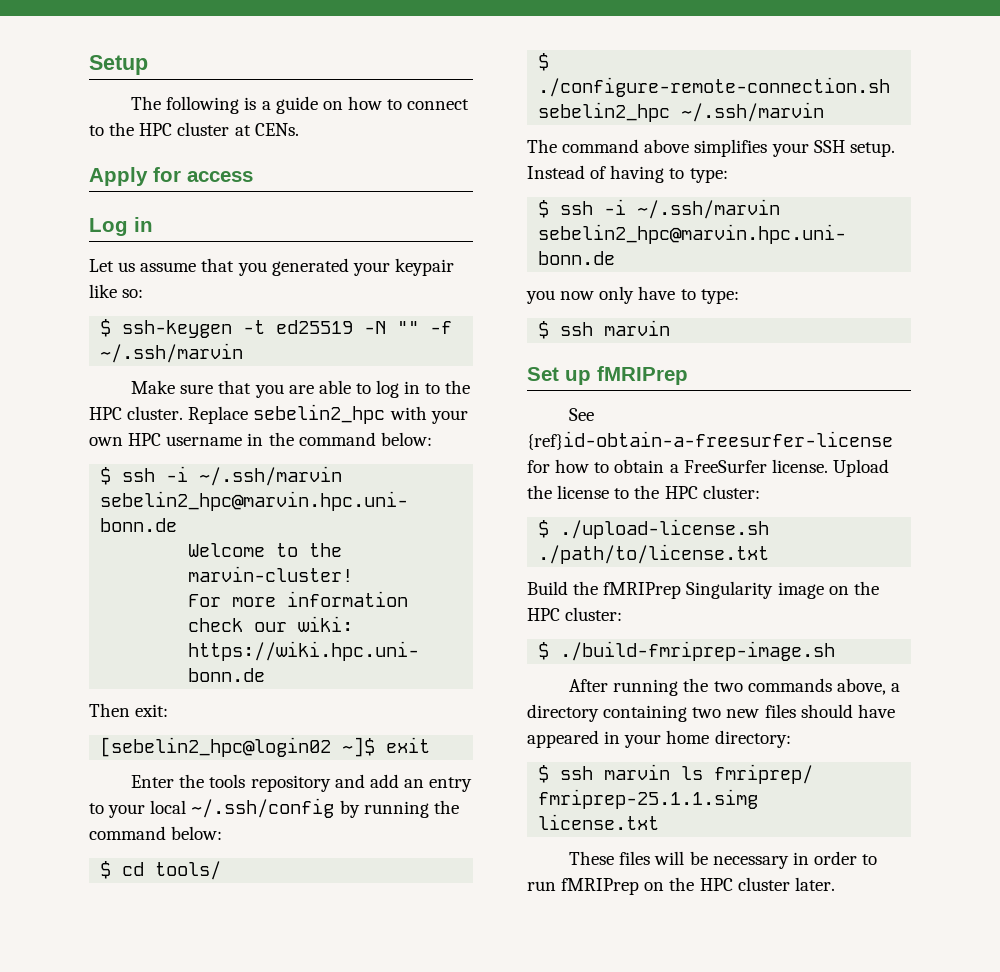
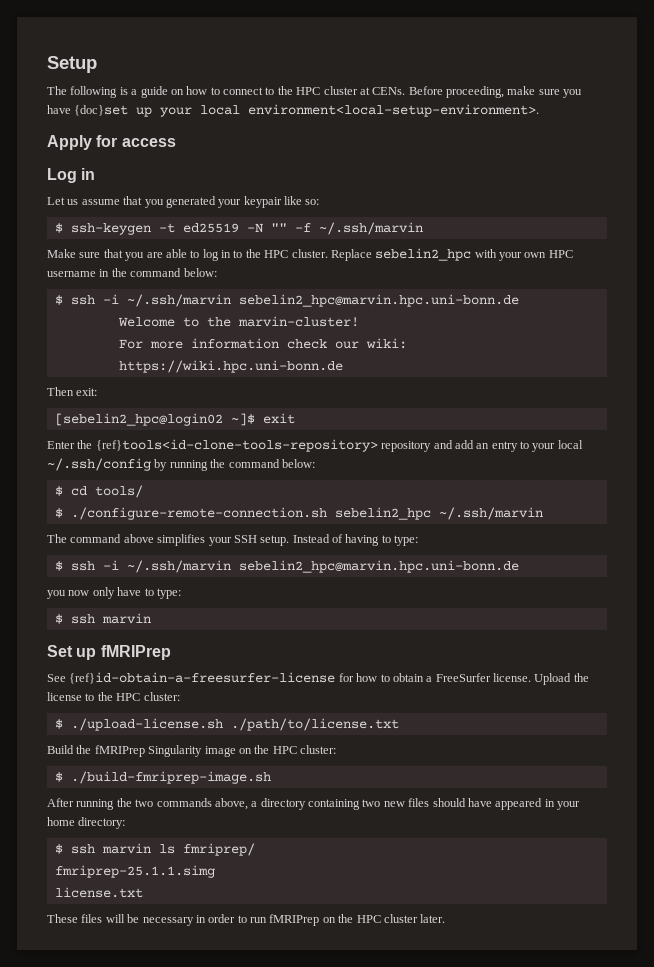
+ Before proceeding, make sure you have {doc}set up your local environment<local-setup-environment>.
- Enter the tools repository and add an entry to your local ~/.ssh/config by running the command below:
+ Enter the {ref}tools<id-clone-tools-repository> repository and add an entry to your local ~/.ssh/config by running the command below:

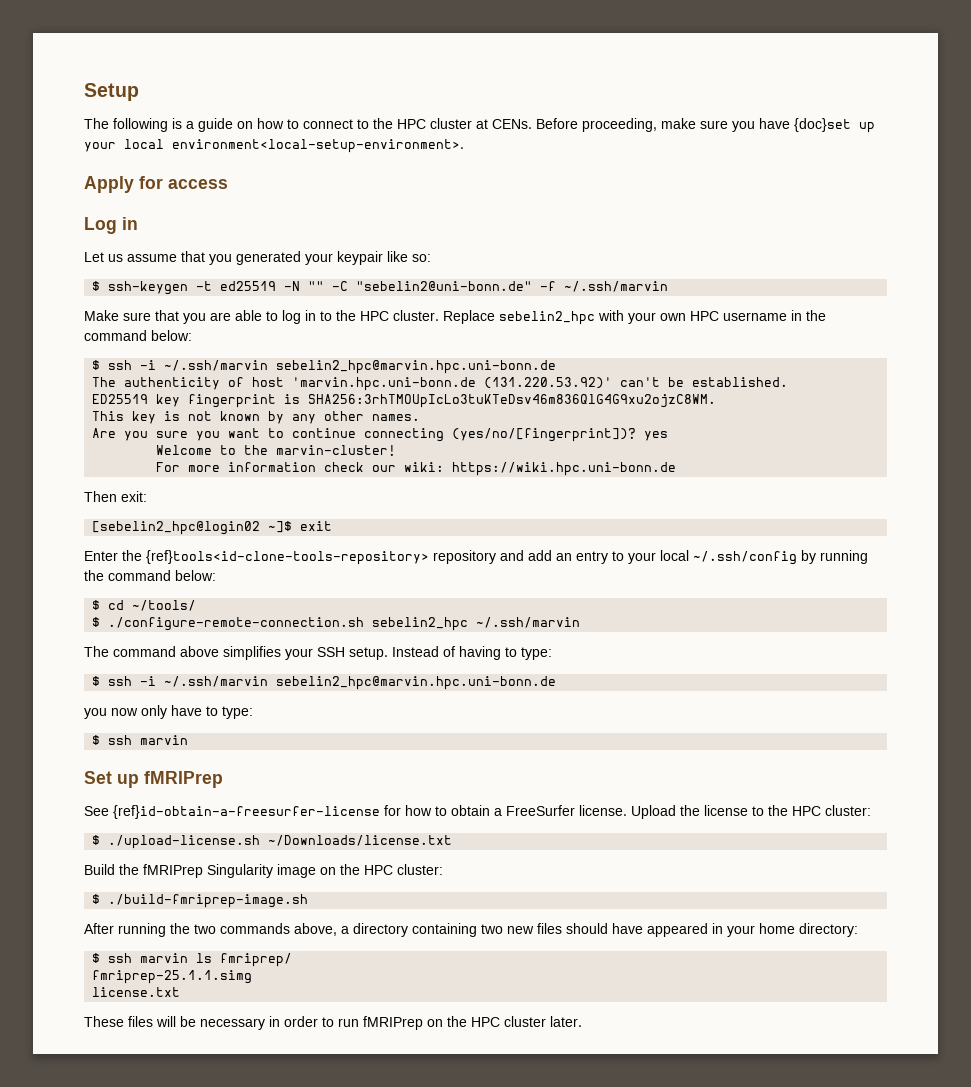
- $ ssh-keygen -t ed25519 -N "" -f ~/.ssh/marvin
+ $ ssh-keygen -t ed25519 -N "" -C "sebelin2@uni-bonn.de" -f ~/.ssh/marvin
+ The authenticity of host 'marvin.hpc.uni-bonn.de (131.220.53.92)' can't be established.
+ ED25519 key fingerprint is SHA256:3rhTMOUpIcLo3tuKTeDsv46m836QlG4G9xu2ojzC8WM.
+ This key is not known by any other names.
+ Are you sure you want to continue connecting (yes/no/[fingerprint])? yes
- $ cd tools/
+ $ cd ~/tools/
- $ ./upload-license.sh ./path/to/license.txt
+ $ ./upload-license.sh ~/Downloads/license.txt

